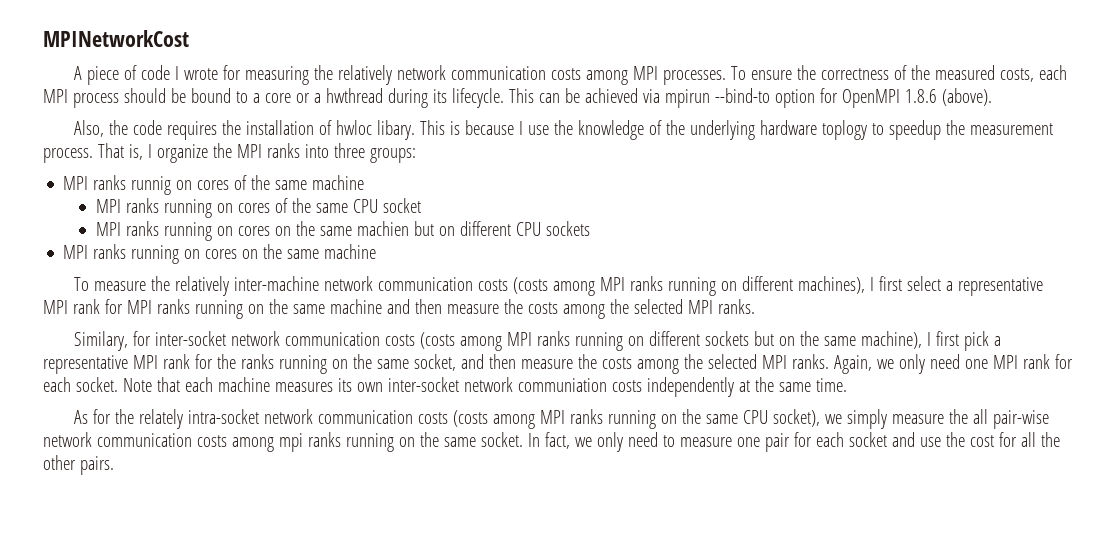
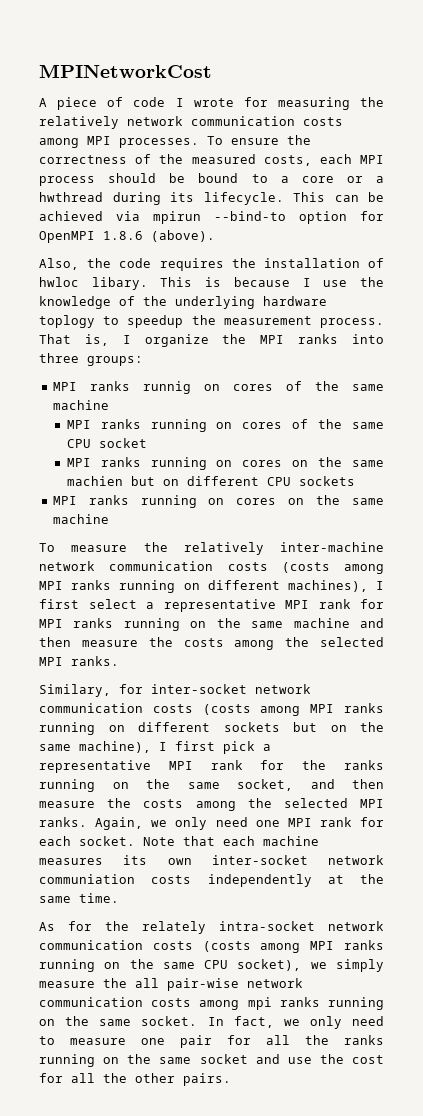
- In fact, we only need to measure one pair for each socket and use the cost for all the other pairs.
+ In fact, we only need to measure one pair for all the ranks running on the same socket and use the cost for all the other pairs.

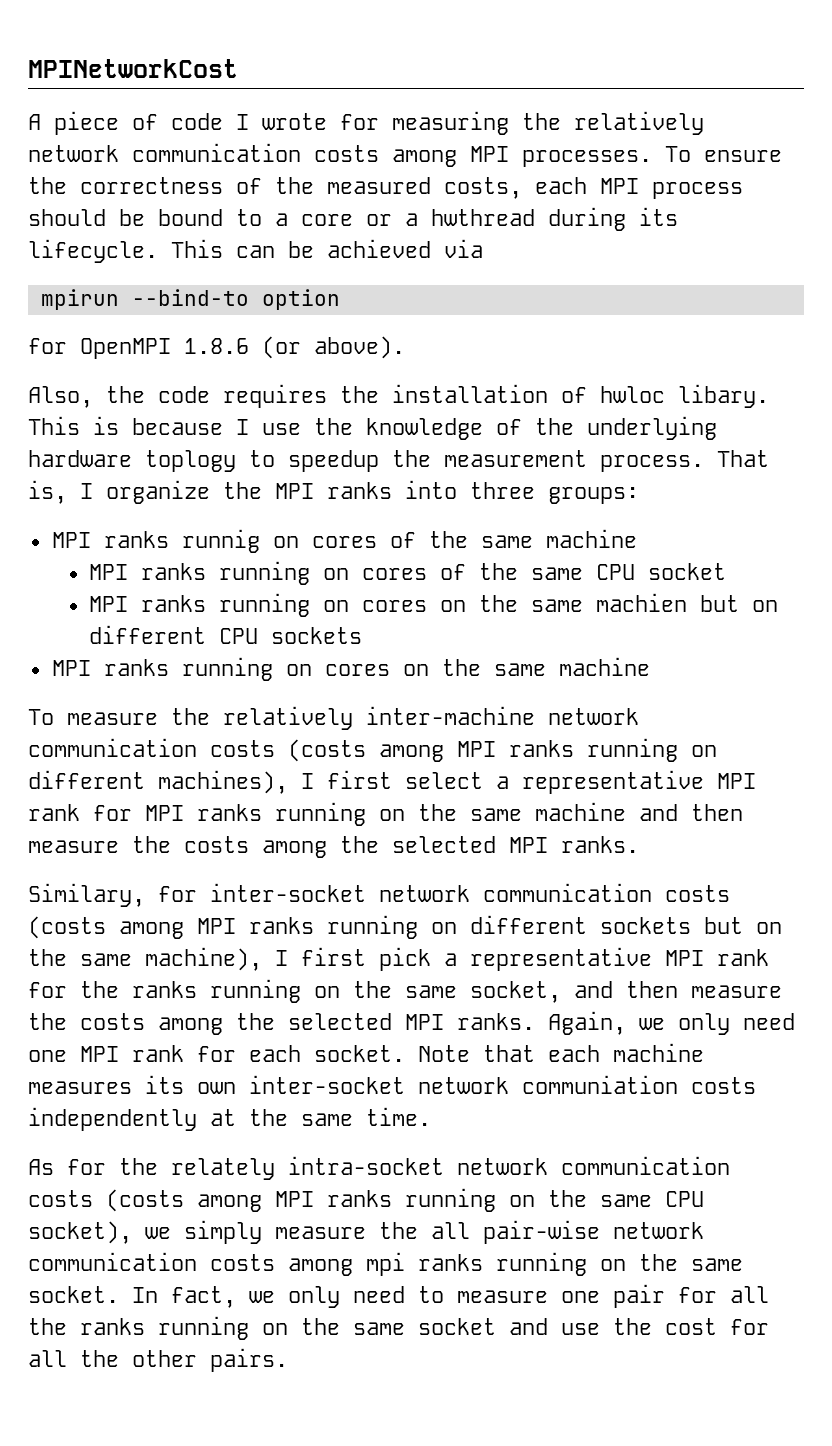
- This can be achieved via mpirun --bind-to option for OpenMPI 1.8.6 (above).
+ This can be achieved via
+ mpirun --bind-to option
+ for OpenMPI 1.8.6 (or above).

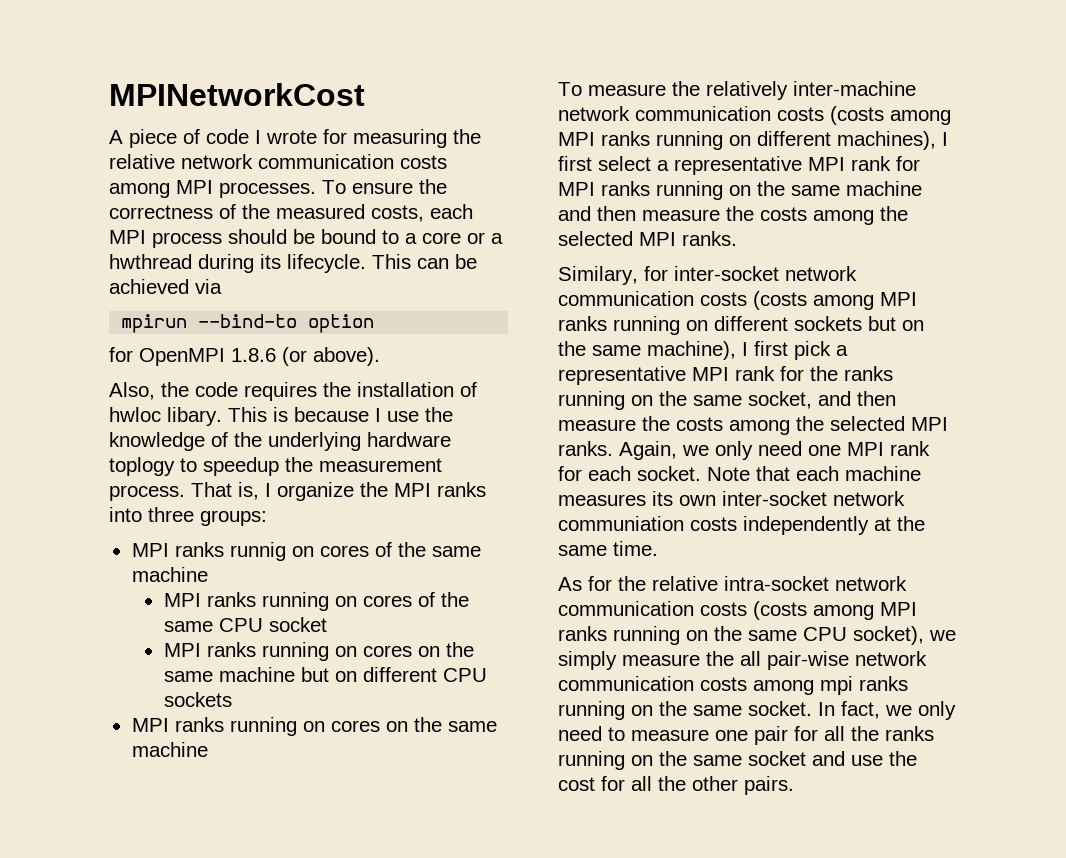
- A piece of code I wrote for measuring the relatively network communication costs among MPI processes.
+ A piece of code I wrote for measuring the relative network communication costs among MPI processes.
- MPI ranks running on cores on the same machien but on different CPU sockets
+ MPI ranks running on cores on the same machine but on different CPU sockets
- As for the relately intra-socket network communication costs (costs among MPI ranks running on the same CPU socket), we simply measure the all pair-wise network communication costs among mpi ranks running on the same socket.
+ As for the relative intra-socket network communication costs (costs among MPI ranks running on the same CPU socket), we simply measure the all pair-wise network communication costs among mpi ranks running on the same socket.

